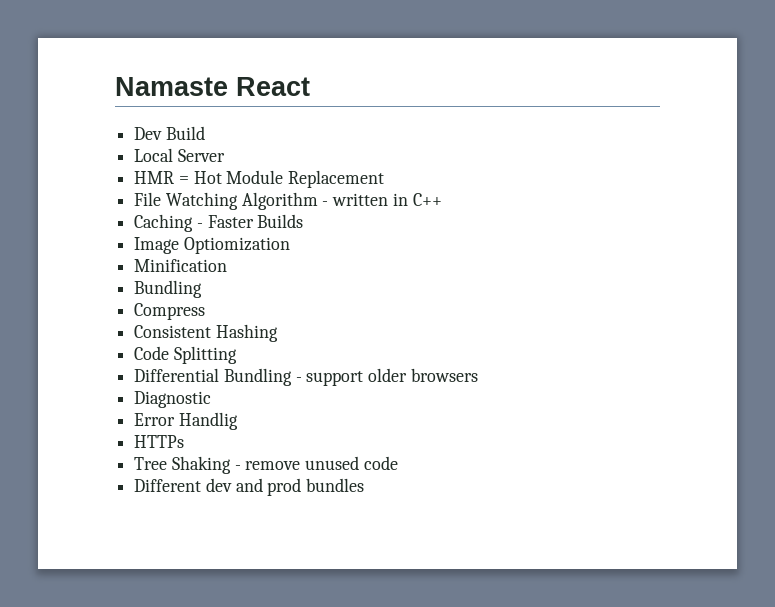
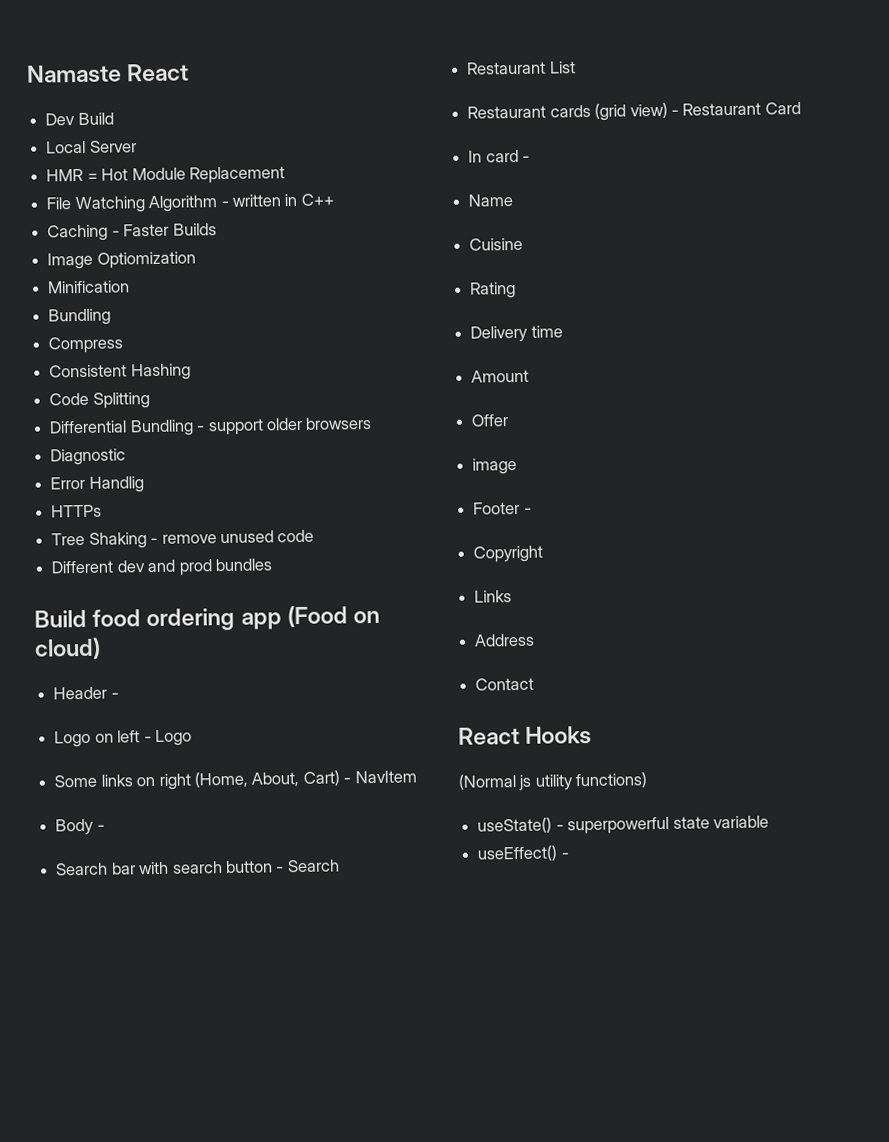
+ Build food ordering app (Food on cloud)
+ Header -
+ Logo on left - Logo
+ Some links on right (Home, About, Cart) - NavItem
+ Body -
+ Search bar with search button - Search
+ Restaurant List
+ Restaurant cards (grid view) - Restaurant Card
+ In card -
+ Name
+ Cuisine
+ Rating
+ Delivery time
+ Amount
+ Offer
+ image
+ Footer -
+ Copyright
+ Links
+ Address
+ Contact
+ React Hooks
+ (Normal js utility functions)
+ useState() - superpowerful state variable
+ useEffect() -

